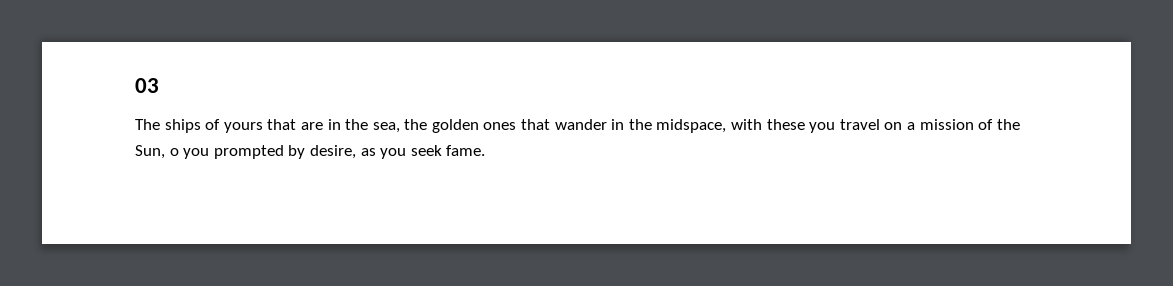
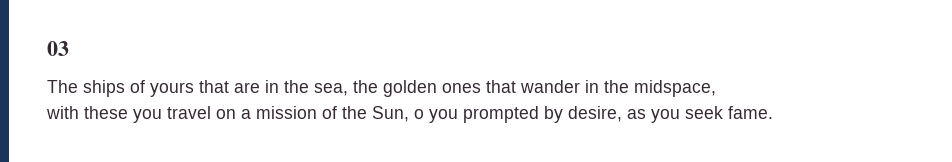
- The ships of yours that are in the sea, the golden ones that wander in the midspace, with these you travel on a mission of the Sun, o you prompted by desire, as you seek fame.
+ The ships of yours that are in the sea, the golden ones that wander in the midspace,
+ with these you travel on a mission of the Sun, o you prompted by desire, as you seek fame.

